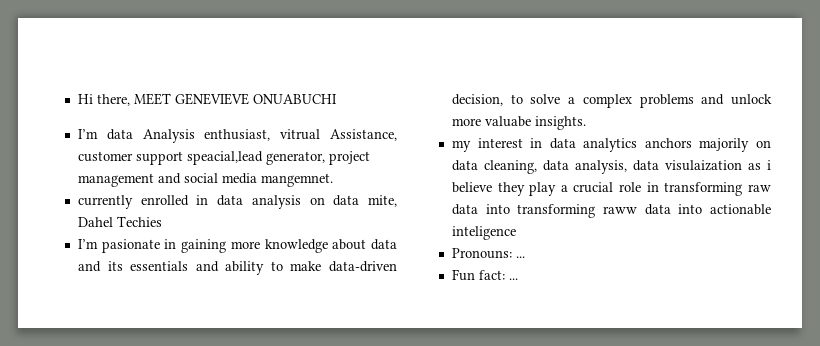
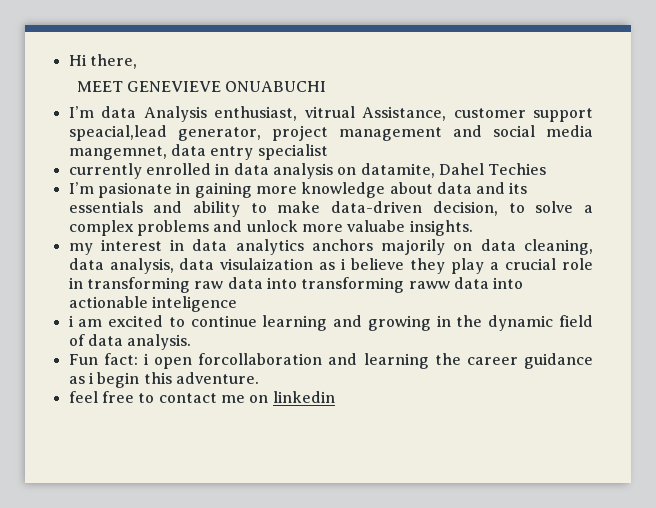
- Hi there, MEET GENEVIEVE ONUABUCHI
+ Hi there,
+ MEET GENEVIEVE ONUABUCHI
- I’m data Analysis enthusiast, vitrual Assistance, customer support speacial,lead generator, project management and social media mangemnet.
+ I’m data Analysis enthusiast, vitrual Assistance, customer support speacial,lead generator, project management and social media mangemnet, data entry specialist
- currently enrolled in data analysis on data mite, Dahel Techies
+ currently enrolled in data analysis on datamite, Dahel Techies
- Pronouns: ...
- Fun fact: ...
+ i am excited to continue learning and growing in the dynamic field of data analysis.
+ Fun fact: i open forcollaboration and learning the career guidance as i begin this adventure.
+ feel free to contact me on linkedin

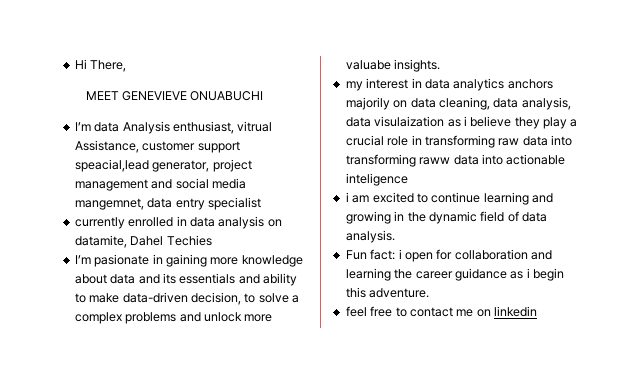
- Hi there,
+ Hi There,
- Fun fact: i open forcollaboration and learning the career guidance as i begin this adventure.
+ Fun fact: i open for collaboration and learning the career guidance as i begin this adventure.

